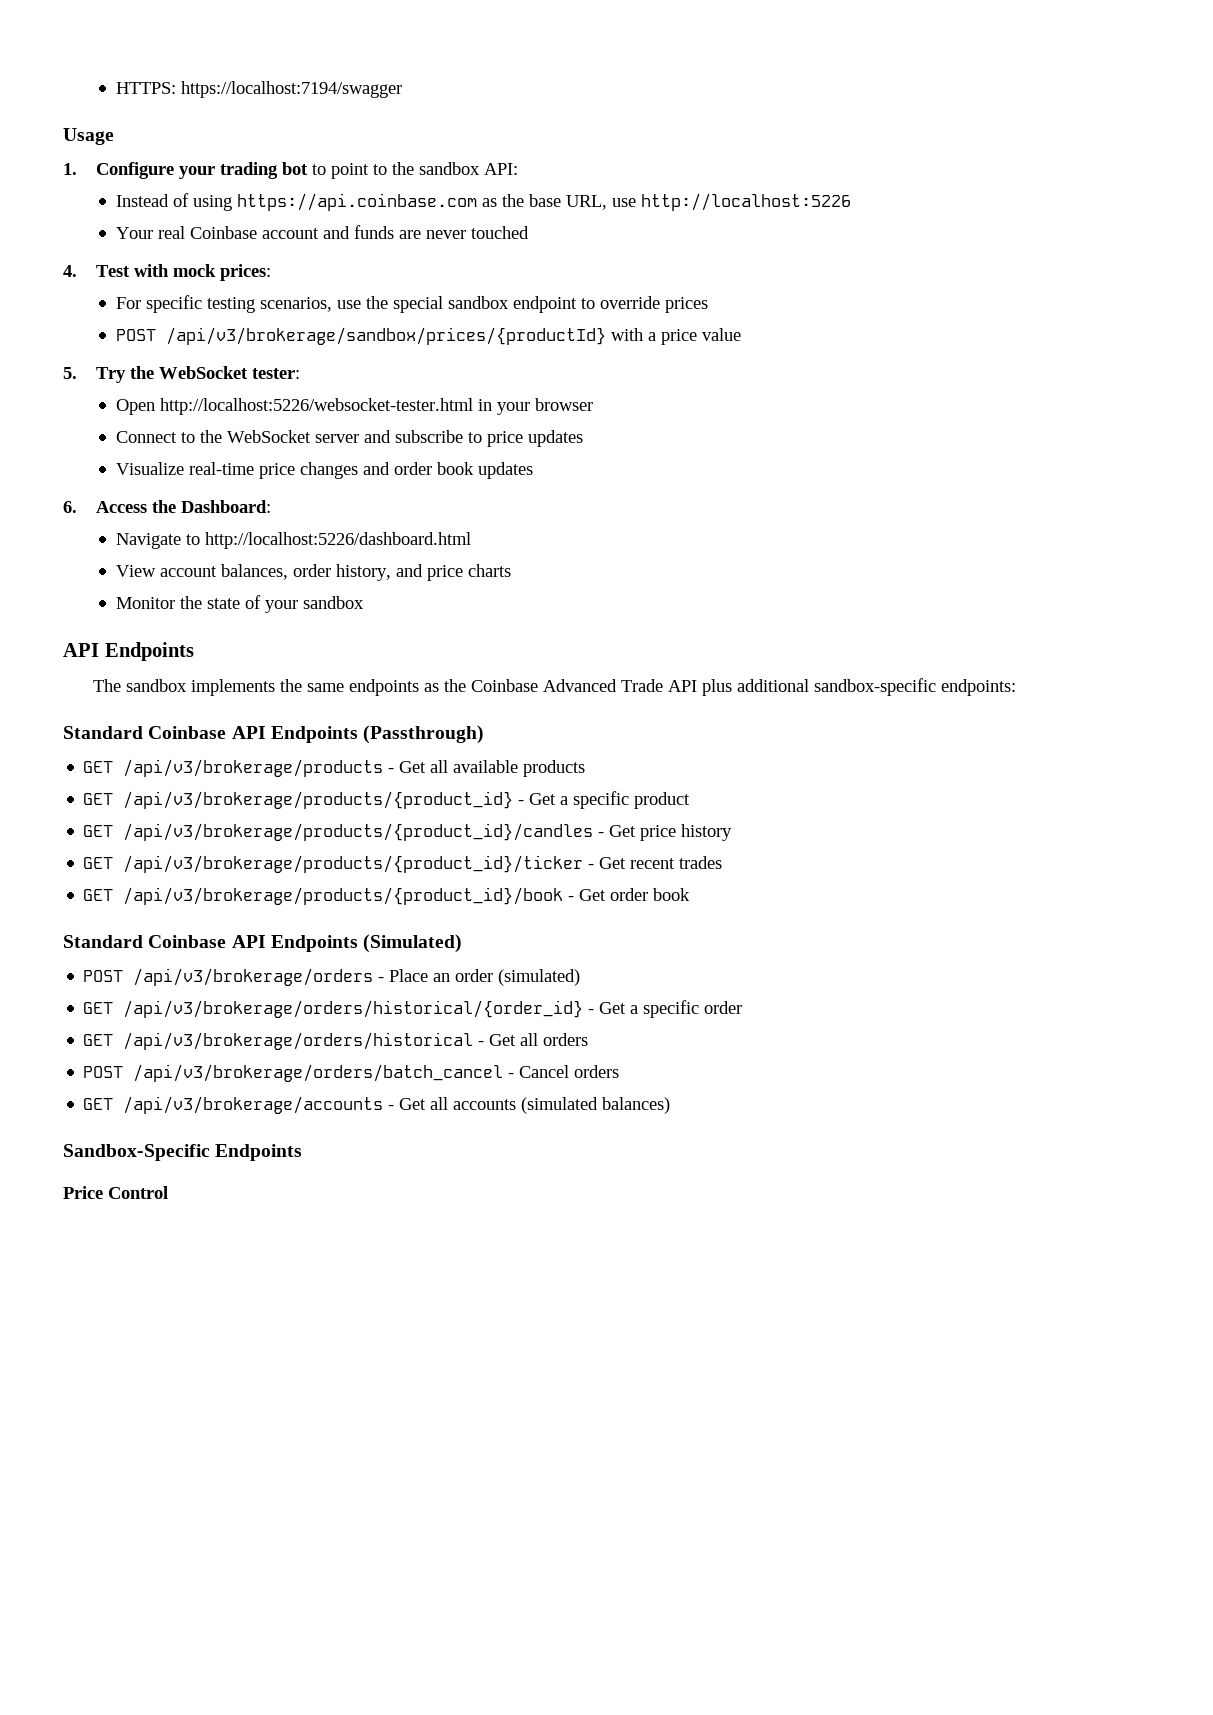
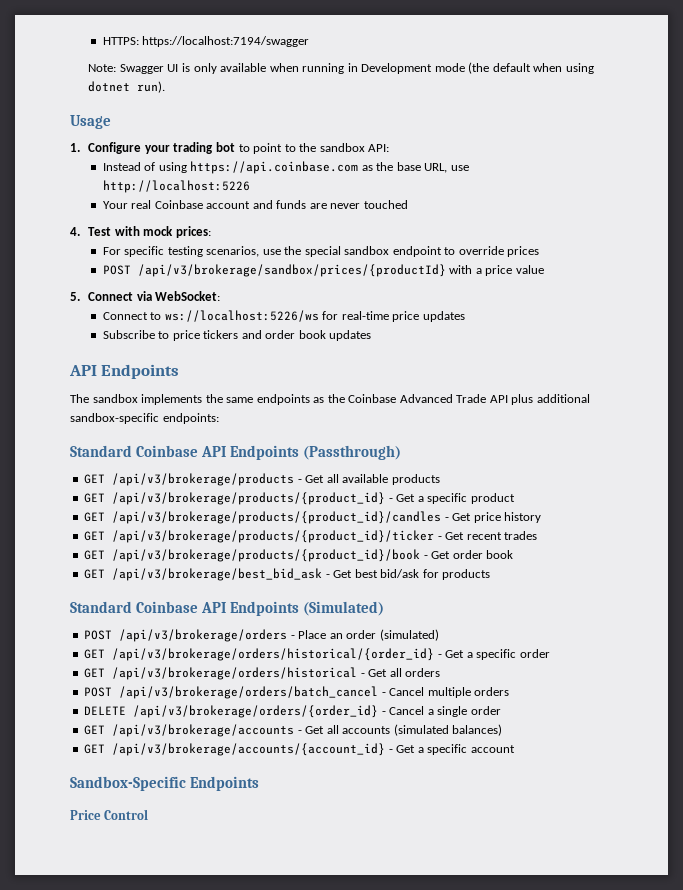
+ Note: Swagger UI is only available when running in Development mode (the default when using dotnet run).
- 5. Try the WebSocket tester:
- Open http://localhost:5226/websocket-tester.html in your browser
- Connect to the WebSocket server and subscribe to price updates
- Visualize real-time price changes and order book updates
- 6. Access the Dashboard:
- Navigate to http://localhost:5226/dashboard.html
- View account balances, order history, and price charts
- Monitor the state of your sandbox
+ 5. Connect via WebSocket:
+ Connect to ws://localhost:5226/ws for real-time price updates
+ Subscribe to price tickers and order book updates
+ GET /api/v3/brokerage/best_bid_ask - Get best bid/ask for products
- POST /api/v3/brokerage/orders/batch_cancel - Cancel orders
+ POST /api/v3/brokerage/orders/batch_cancel - Cancel multiple orders
+ DELETE /api/v3/brokerage/orders/{order_id} - Cancel a single order
+ GET /api/v3/brokerage/accounts/{account_id} - Get a specific account

